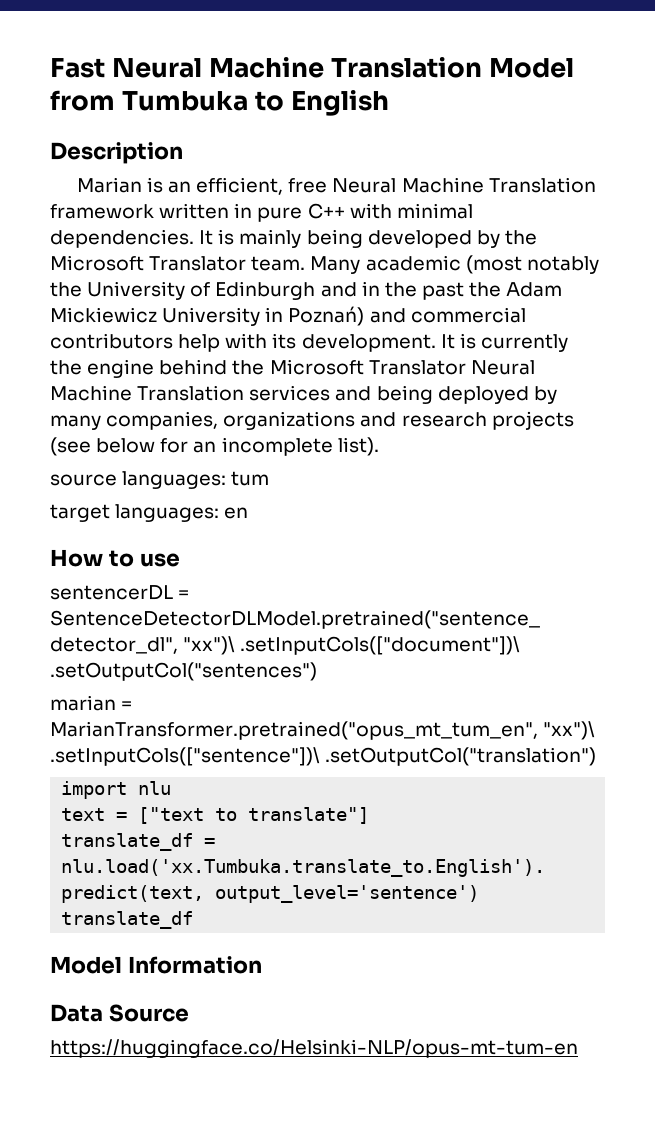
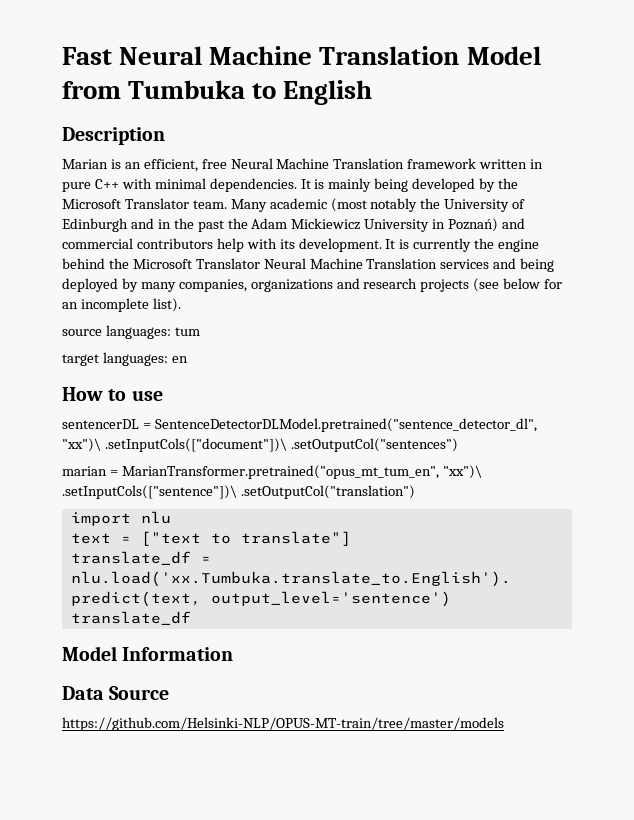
- https://huggingface.co/Helsinki-NLP/opus-mt-tum-en
+ https://github.com/Helsinki-NLP/OPUS-MT-train/tree/master/models

